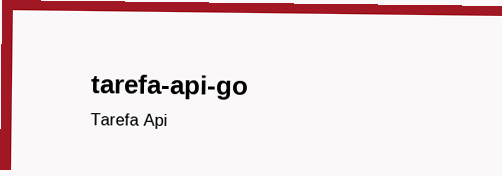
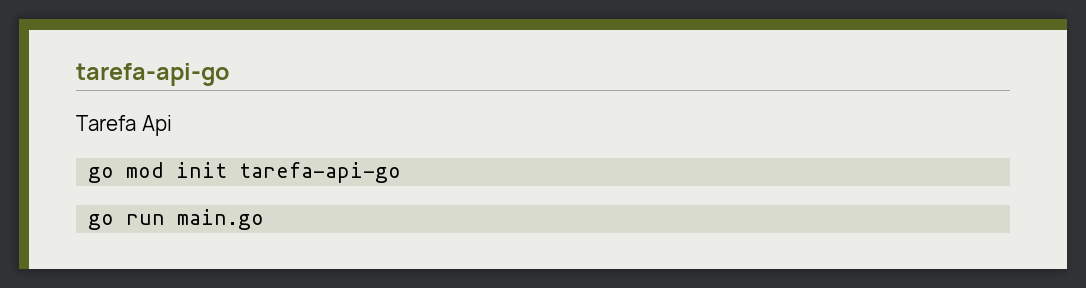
+ go mod init tarefa-api-go
+ go run main.go

